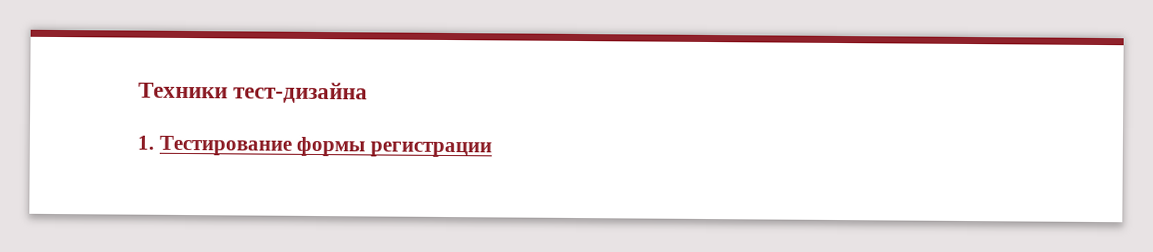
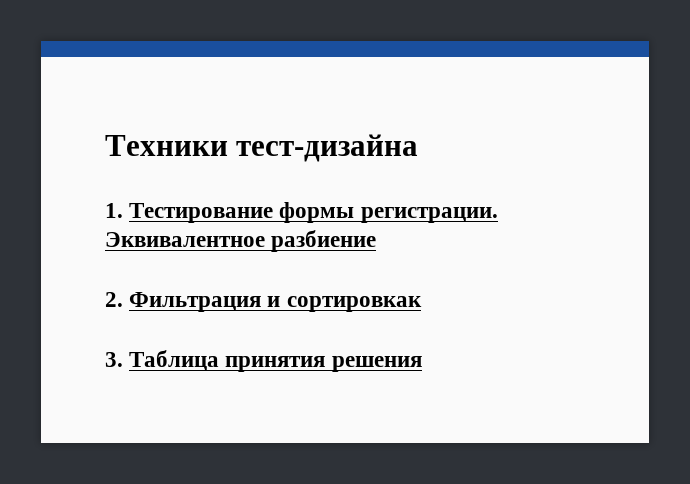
- 1. Тестирование формы регистрации
+ 1. Тестирование формы регистрации. Эквивалентное разбиение
+ 2. Фильтрация и сортировкак
+ 3. Таблица принятия решения

